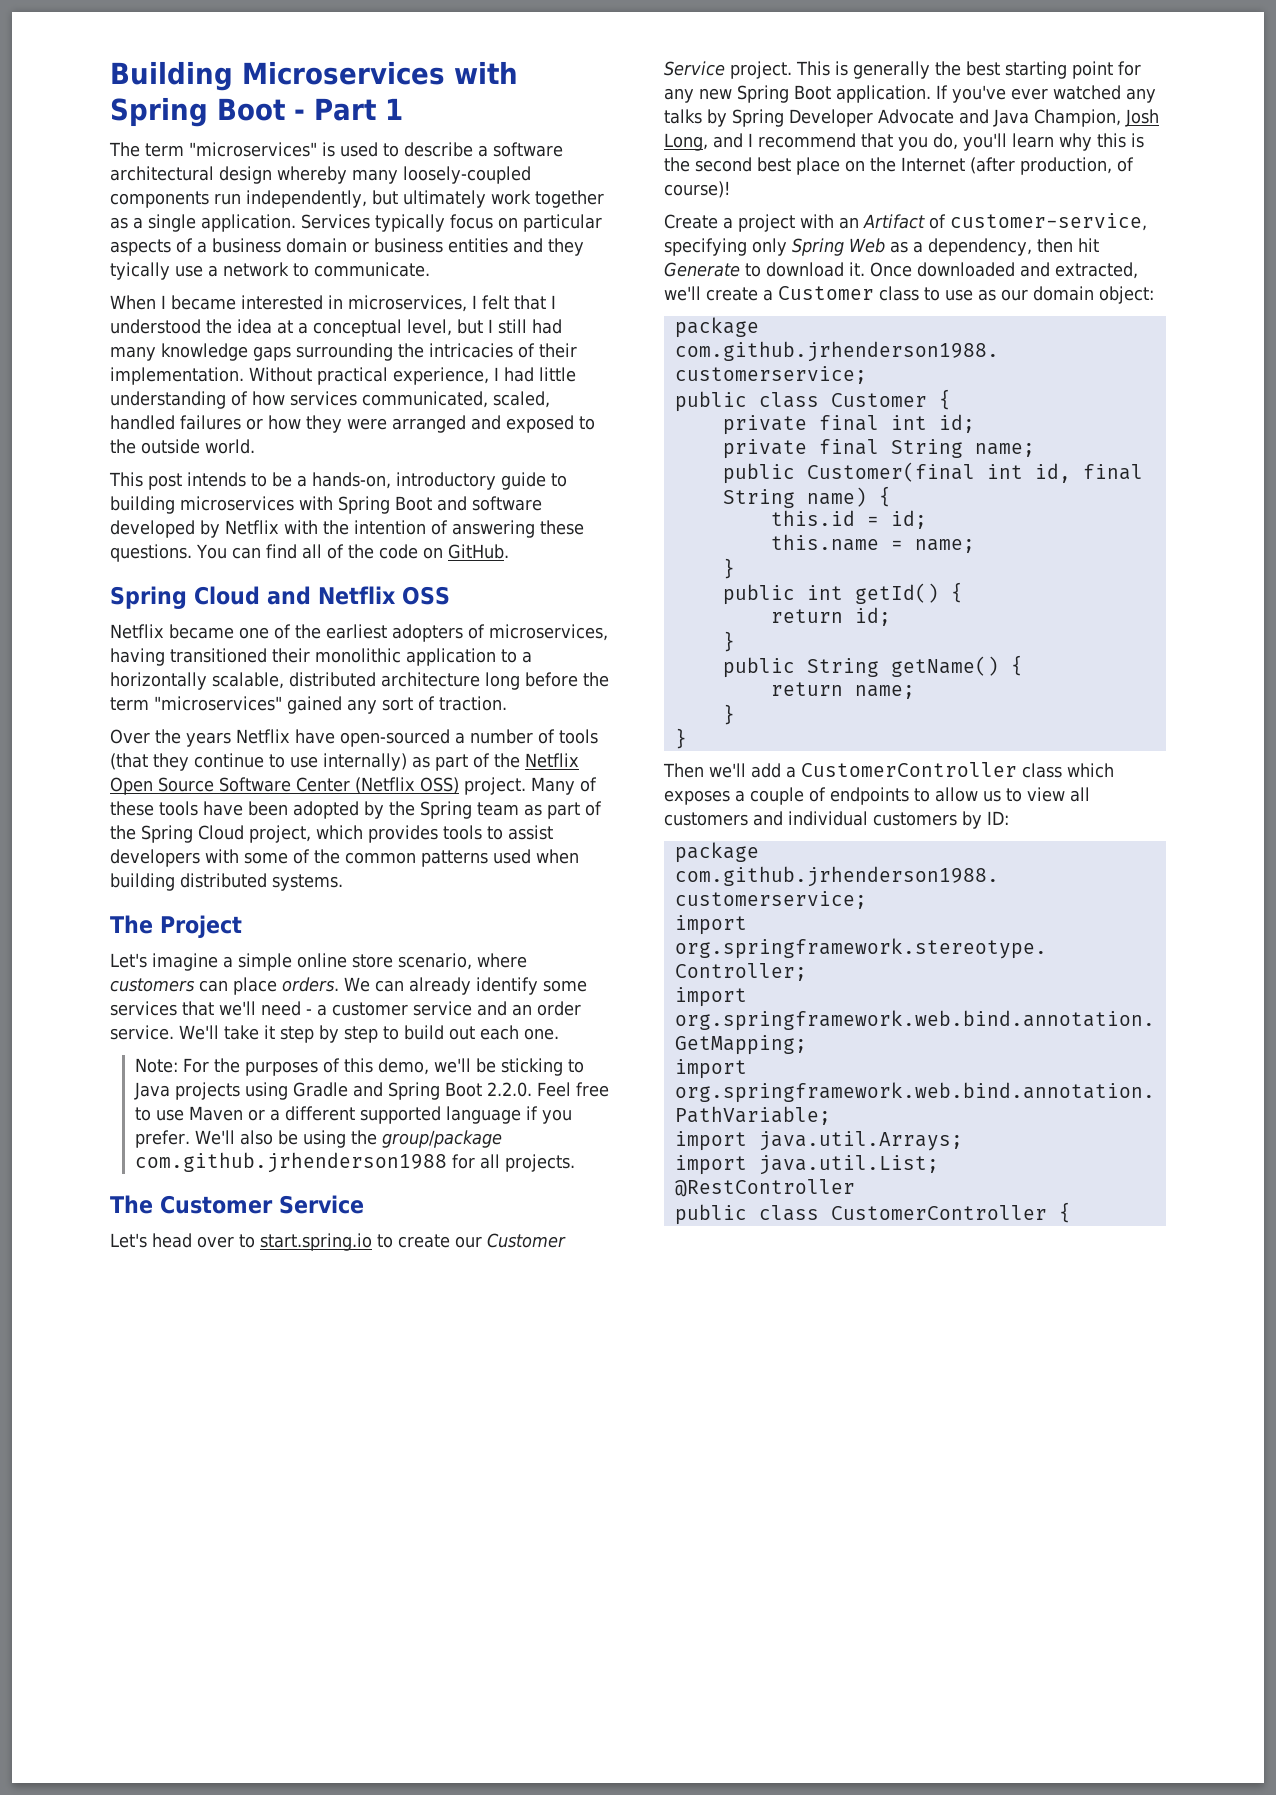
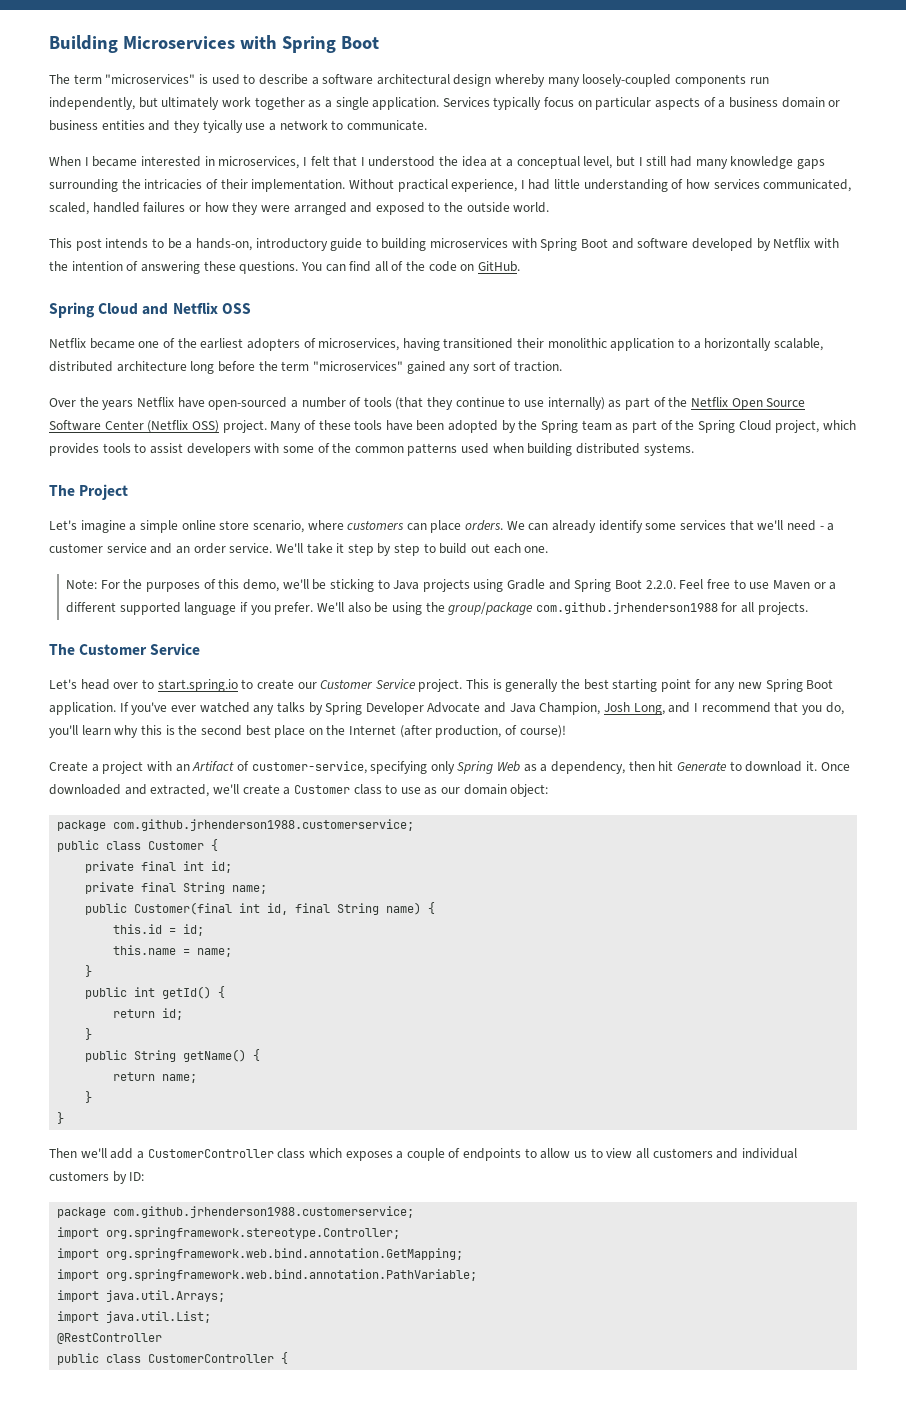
- Building Microservices with Spring Boot - Part 1
+ Building Microservices with Spring Boot

